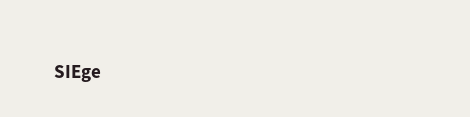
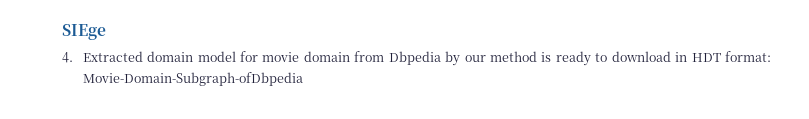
+ 4. Extracted domain model for movie domain from Dbpedia by our method is ready to download in HDT format: Movie-Domain-Subgraph-ofDbpedia

